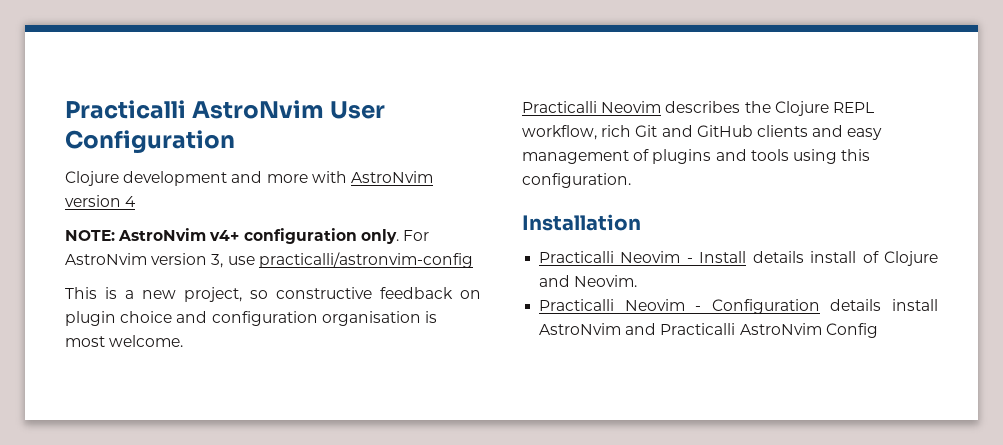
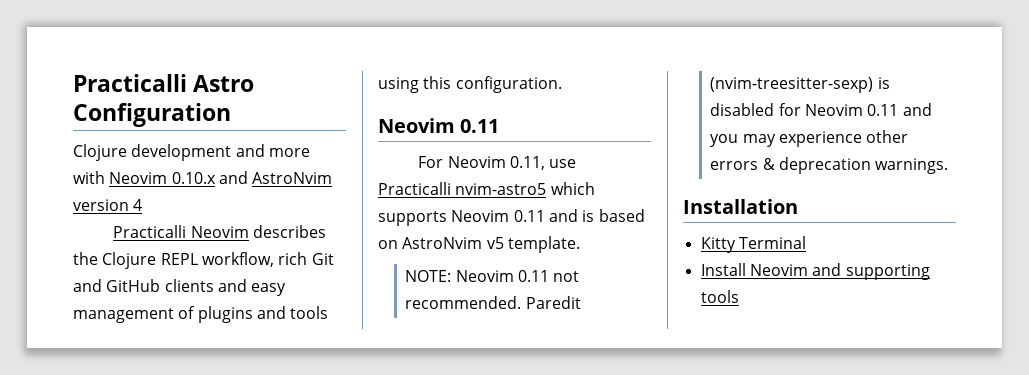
- Practicalli AstroNvim User Configuration
+ Practicalli Astro Configuration
- Clojure development and more with AstroNvim version 4
+ Clojure development and more with Neovim 0.10.x and AstroNvim version 4
- NOTE: AstroNvim v4+ configuration only. For AstroNvim version 3, use practicalli/astronvim-config
- This is a new project, so constructive feedback on plugin choice and configuration organisation is most welcome.
  Practicalli Neovim describes the Clojure REPL workflow, rich Git and GitHub clients and easy management of plugins and tools using this configuration.
+ Neovim 0.11
+ For Neovim 0.11, use Practicalli nvim-astro5 which supports Neovim 0.11 and is based on AstroNvim v5 template.
+ NOTE: Neovim 0.11 not recommended. Paredit (nvim-treesitter-sexp) is disabled for Neovim 0.11 and you may experience other errors & deprecation warnings.
  Installation
- Practicalli Neovim - Install details install of Clojure and Neovim.
- Practicalli Neovim - Configuration details install AstroNvim and Practicalli AstroNvim Config
+ Kitty Terminal
+ Install Neovim and supporting tools

